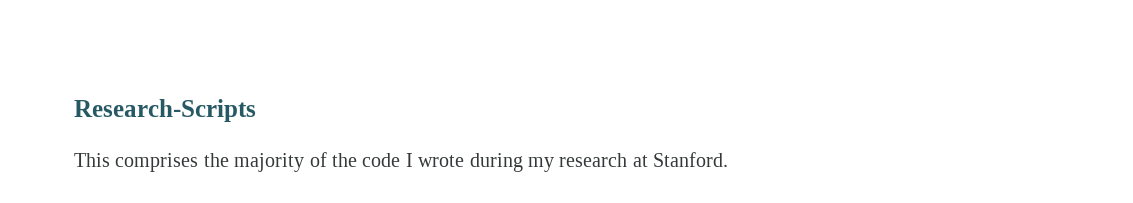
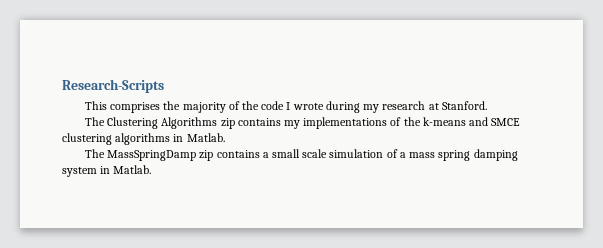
+ The Clustering Algorithms zip contains my implementations of the k-means and SMCE clustering algorithms in Matlab.
+ The MassSpringDamp zip contains a small scale simulation of a mass spring damping system in Matlab.

